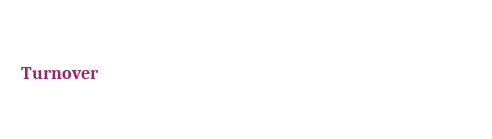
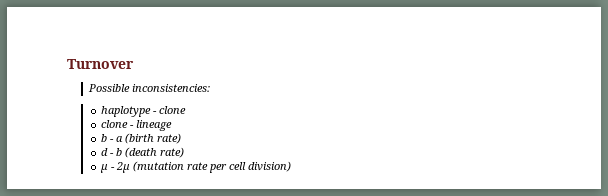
+ Possible inconsistencies:
+ haplotype - clone
+ clone - lineage
+ b - a (birth rate)
+ d - b (death rate)
+ μ - 2μ (mutation rate per cell division)

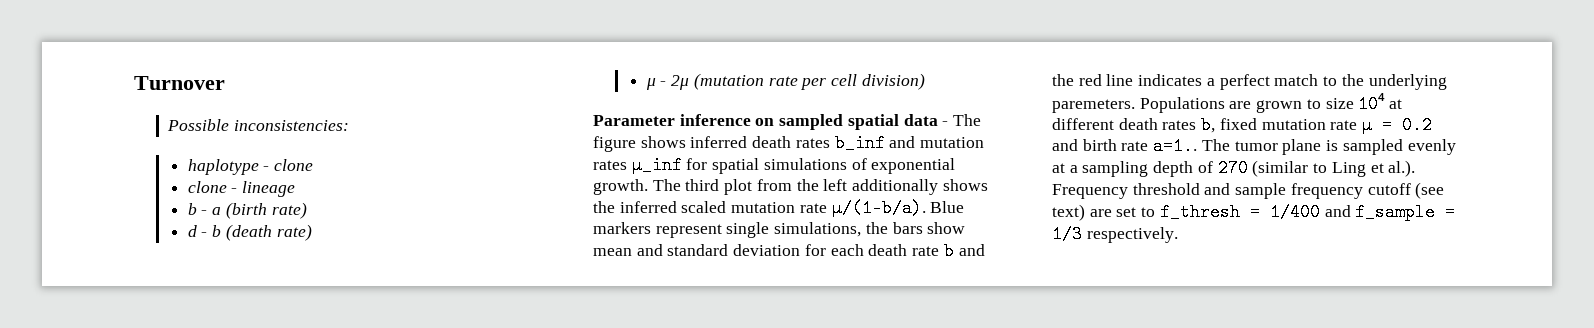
+ Parameter inference on sampled spatial data - The figure shows inferred death rates b_inf and mutation rates μ_inf for spatial simulations of exponential growth. The third plot from the left additionally shows the inferred scaled mutation rate μ/(1-b/a). Blue markers represent single simulations, the bars show mean and standard deviation for each death rate b and the red line indicates a perfect match to the underlying paremeters. Populations are grown to size 10⁴ at different death rates b, fixed mutation rate μ = 0.2 and birth rate a=1.. The tumor plane is sampled evenly at a sampling depth of 270 (similar to Ling et al.). Frequency threshold and sample frequency cutoff (see text) are set to f_thresh = 1/400 and f_sample = 1/3 respectively.

